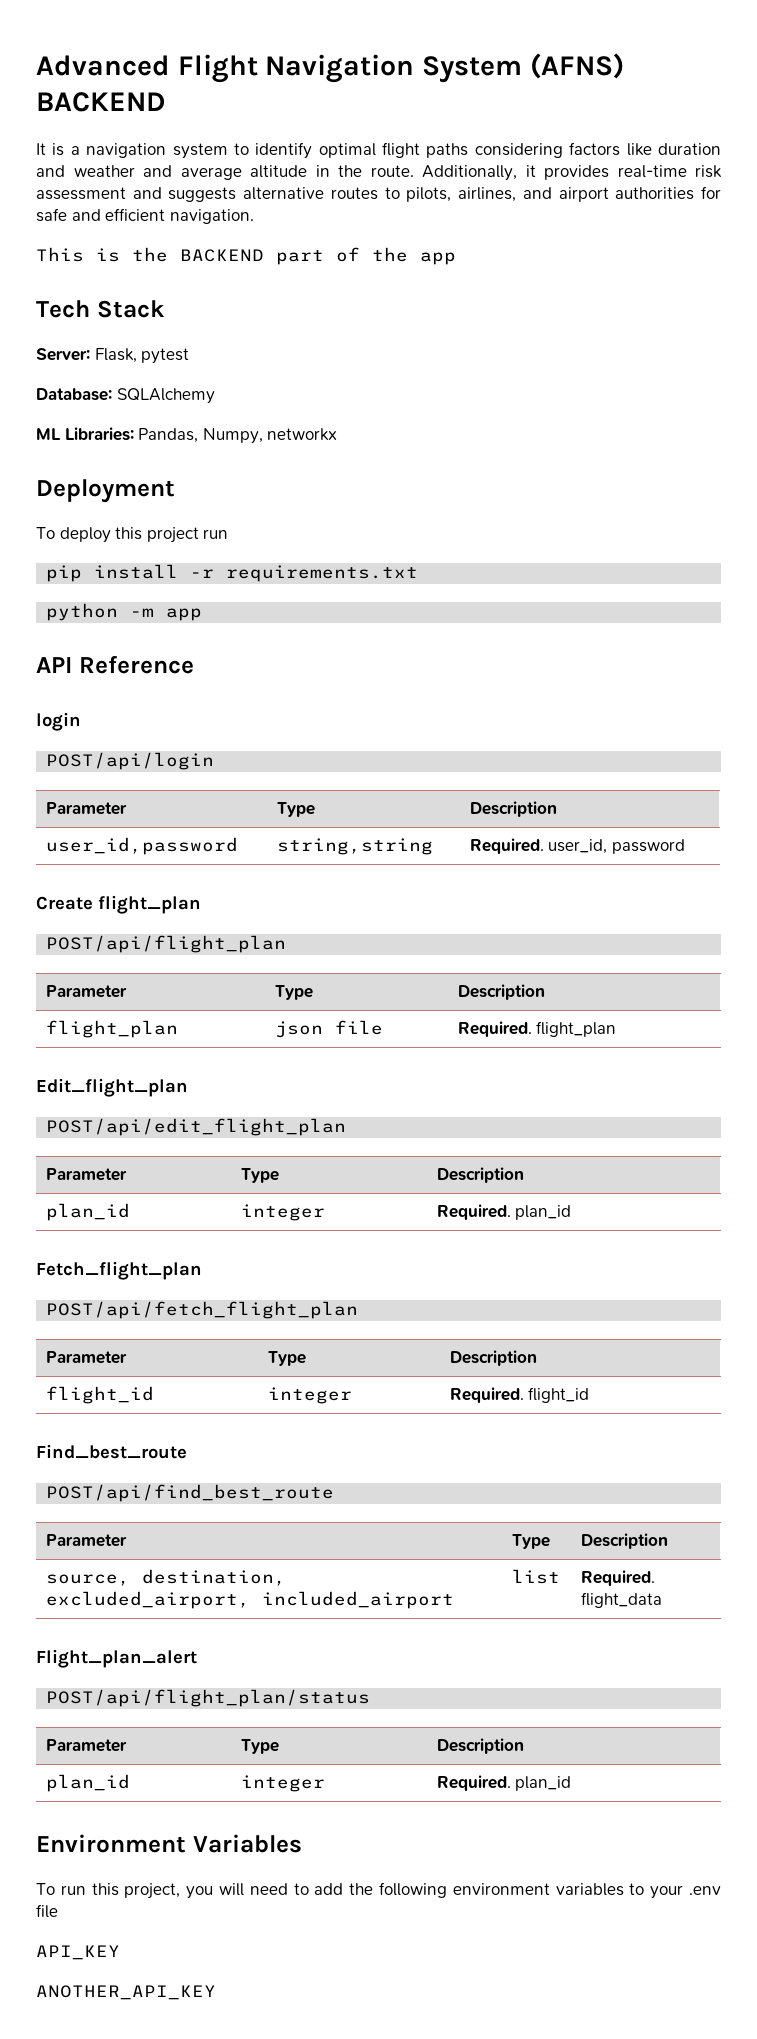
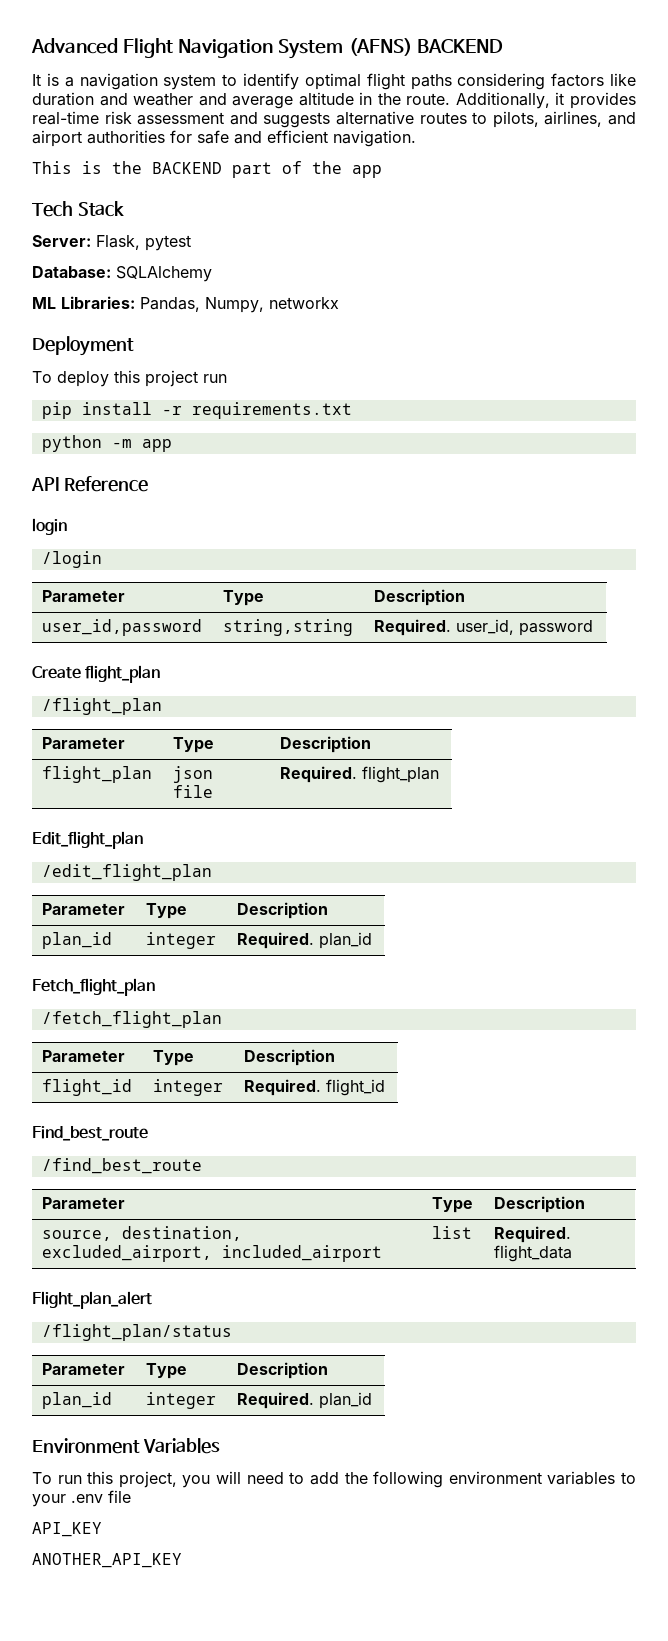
- POST/api/login
+ /login
- POST/api/flight_plan
+ /flight_plan
- POST/api/edit_flight_plan
+ /edit_flight_plan
- POST/api/fetch_flight_plan
+ /fetch_flight_plan
- POST/api/find_best_route
+ /find_best_route
- POST/api/flight_plan/status
+ /flight_plan/status

